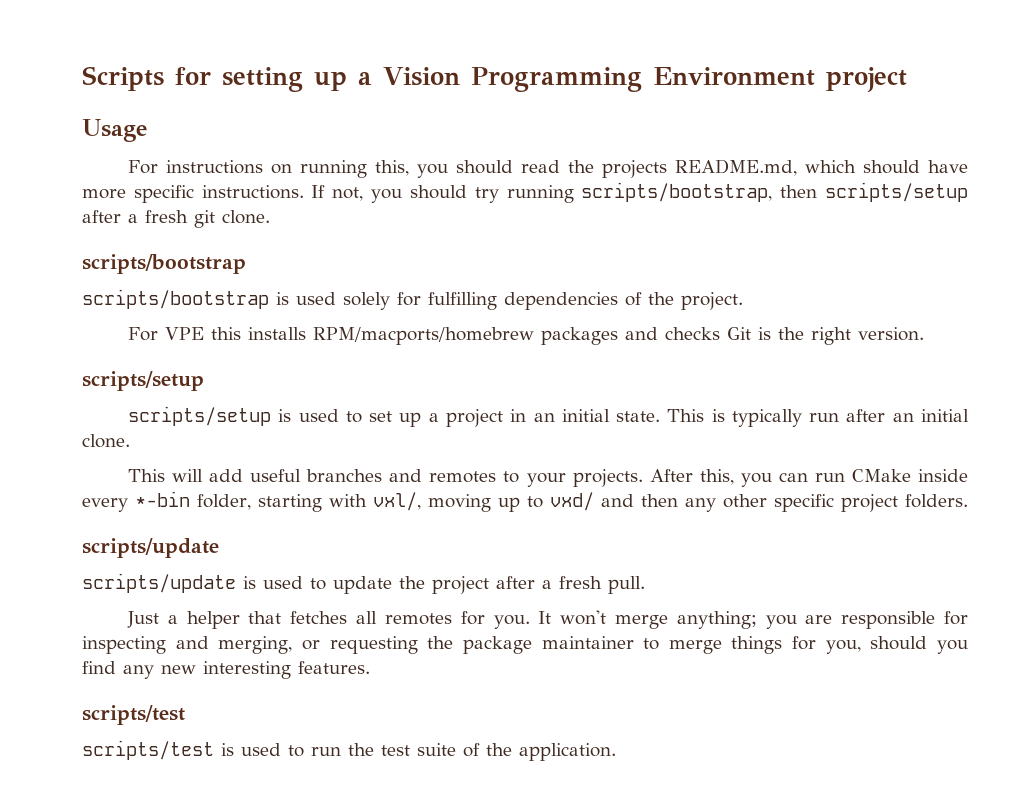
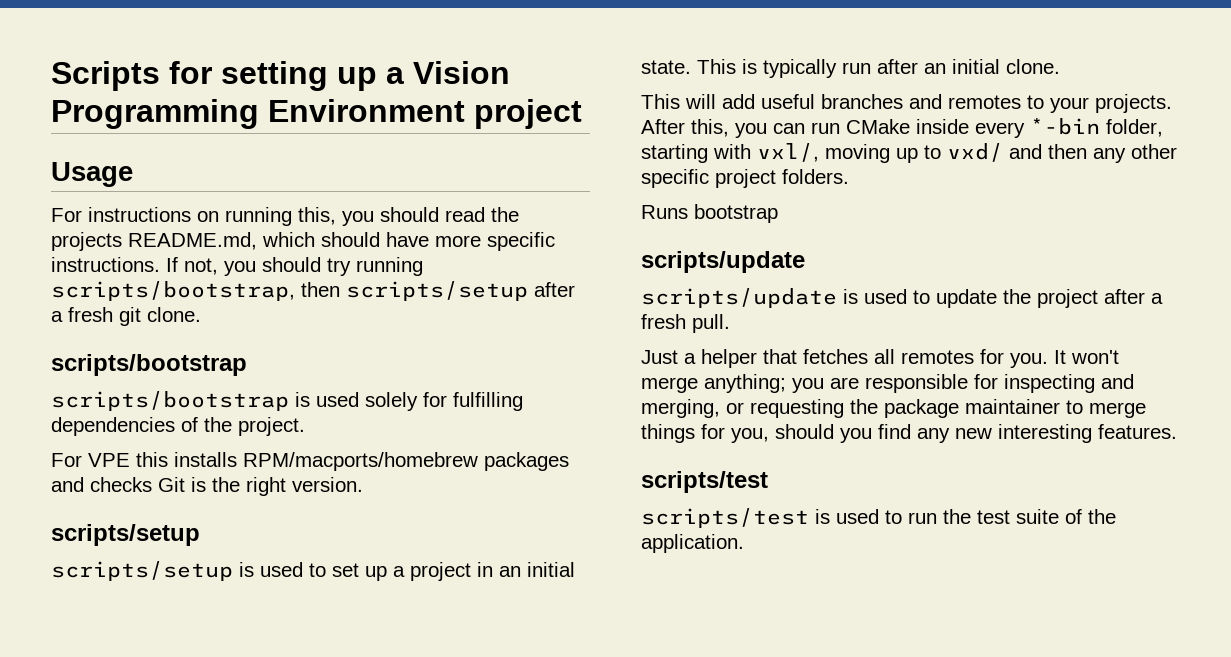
+ Runs bootstrap

